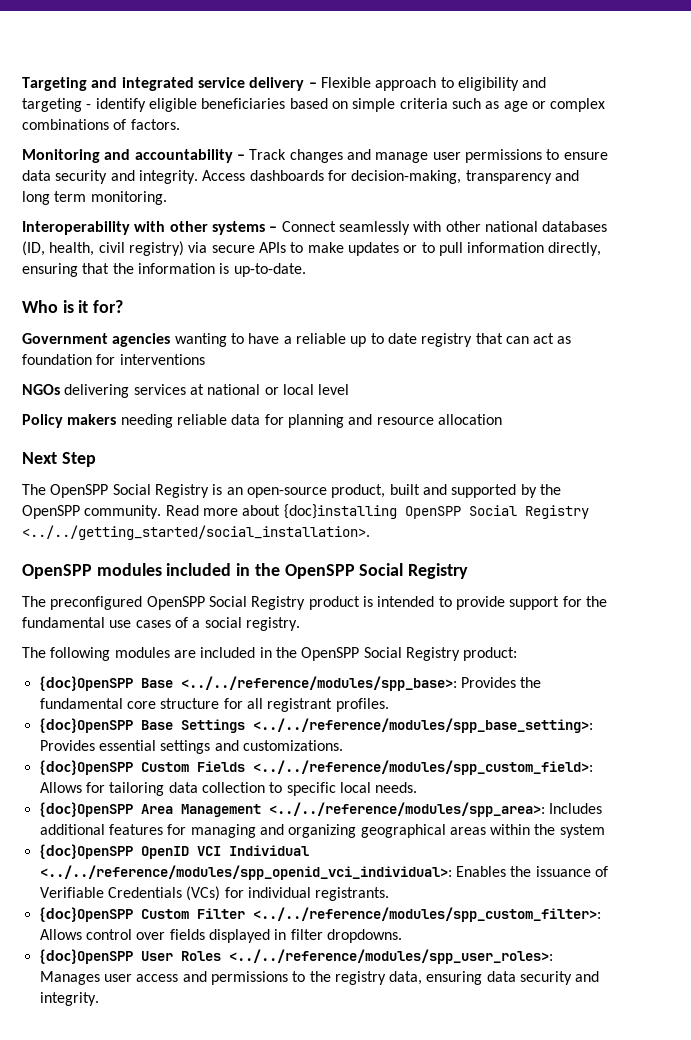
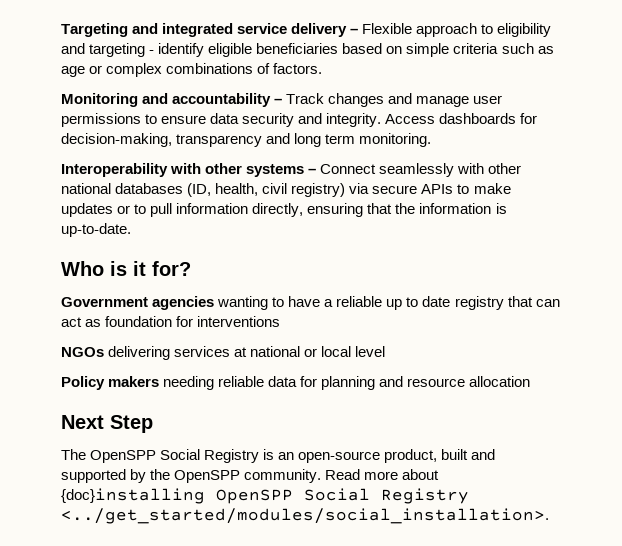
- Read more about {doc}installing OpenSPP Social Registry <../../getting_started/social_installation>.
- OpenSPP modules included in the OpenSPP Social Registry
- The preconfigured OpenSPP Social Registry product is intended to provide support for the fundamental use cases of a social registry.
- The following modules are included in the OpenSPP Social Registry product:
- {doc}OpenSPP Base <../../reference/modules/spp_base>: Provides the fundamental core structure for all registrant profiles.
- {doc}OpenSPP Base Settings <../../reference/modules/spp_base_setting>: Provides essential settings and customizations.
- {doc}OpenSPP Custom Fields <../../reference/modules/spp_custom_field>: Allows for tailoring data collection to specific local needs.
- {doc}OpenSPP Area Management <../../reference/modules/spp_area>: Includes additional features for managing and organizing geographical areas within the system
- {doc}OpenSPP OpenID VCI Individual <../../reference/modules/spp_openid_vci_individual>: Enables the issuance of Verifiable Credentials (VCs) for individual registrants.
- {doc}OpenSPP Custom Filter <../../reference/modules/spp_custom_filter>: Allows control over fields displayed in filter dropdowns.
- {doc}OpenSPP User Roles <../../reference/modules/spp_user_roles>: Manages user access and permissions to the registry data, ensuring data security and integrity.
+ Read more about {doc}installing OpenSPP Social Registry <../get_started/modules/social_installation>.

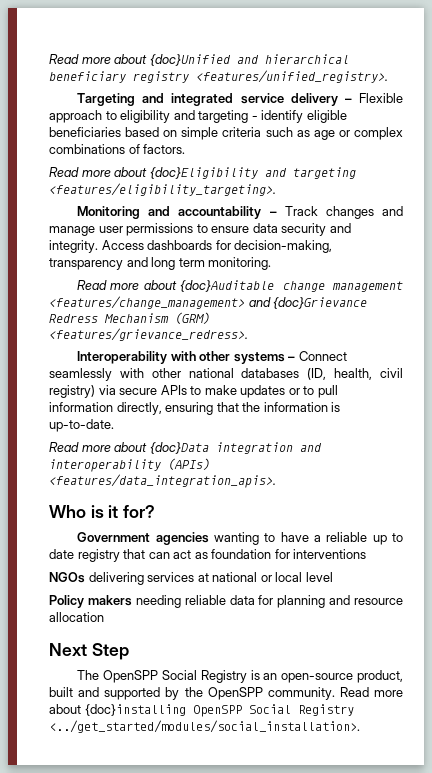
+ Read more about {doc}Unified and hierarchical beneficiary registry <features/unified_registry>.
+ Read more about {doc}Eligibility and targeting <features/eligibility_targeting>.
+ Read more about {doc}Auditable change management <features/change_management> and {doc}Grievance Redress Mechanism (GRM) <features/grievance_redress>.
+ Read more about {doc}Data integration and interoperability (APIs) <features/data_integration_apis>.

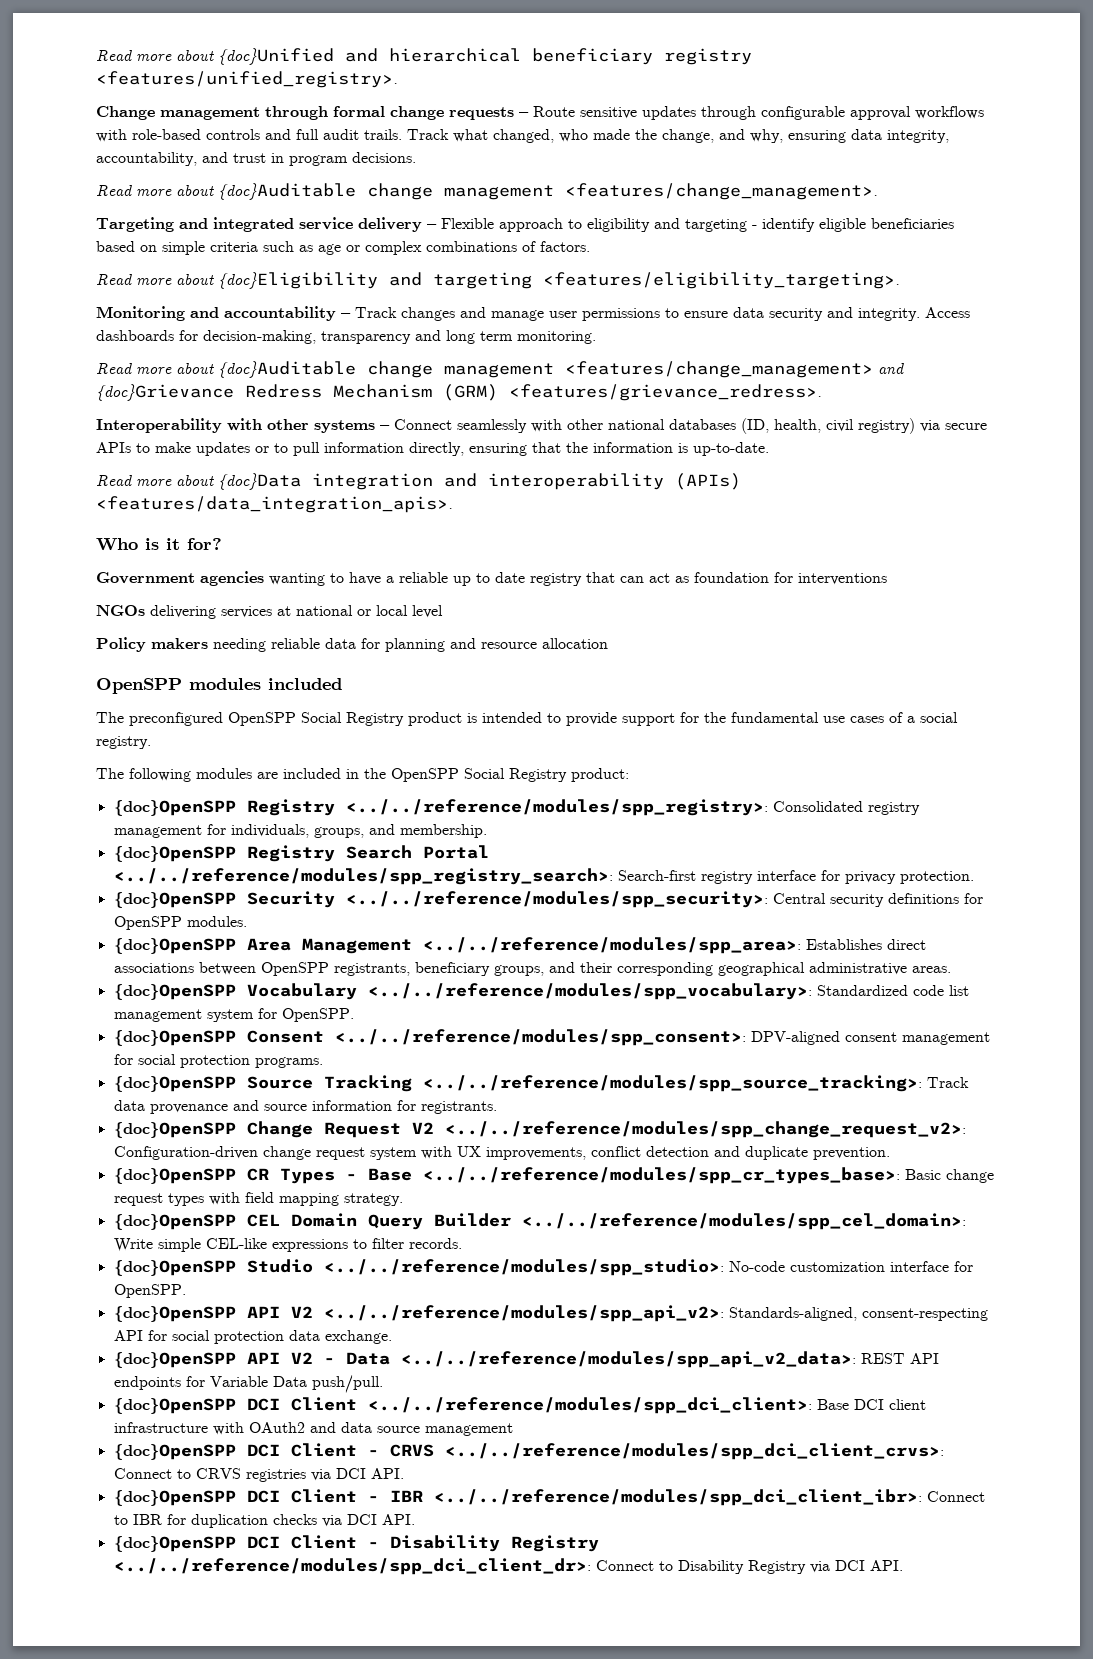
+ Change management through formal change requests – Route sensitive updates through configurable approval workflows with role-based controls and full audit trails. Track what changed, who made the change, and why, ensuring data integrity, accountability, and trust in program decisions.
+ Read more about {doc}Auditable change management <features/change_management>.
- Next Step
- The OpenSPP Social Registry is an open-source product, built and supported by the OpenSPP community. Read more about {doc}installing OpenSPP Social Registry <../get_started/modules/social_installation>.
+ OpenSPP modules included
+ The preconfigured OpenSPP Social Registry product is intended to provide support for the fundamental use cases of a social registry.
+ The following modules are included in the OpenSPP Social Registry product:
+ {doc}OpenSPP Registry <../../reference/modules/spp_registry>: Consolidated registry management for individuals, groups, and membership.
+ {doc}OpenSPP Registry Search Portal <../../reference/modules/spp_registry_search>: Search-first registry interface for privacy protection.
+ {doc}OpenSPP Security <../../reference/modules/spp_security>: Central security definitions for OpenSPP modules.
+ {doc}OpenSPP Area Management <../../reference/modules/spp_area>: Establishes direct associations between OpenSPP registrants, beneficiary groups, and their corresponding geographical administrative areas.
+ {doc}OpenSPP Vocabulary <../../reference/modules/spp_vocabulary>: Standardized code list management system for OpenSPP.
+ {doc}OpenSPP Consent <../../reference/modules/spp_consent>: DPV-aligned consent management for social protection programs.
+ {doc}OpenSPP Source Tracking <../../reference/modules/spp_source_tracking>: Track data provenance and source information for registrants.
+ {doc}OpenSPP Change Request V2 <../../reference/modules/spp_change_request_v2>: Configuration-driven change request system with UX improvements, conflict detection and duplicate prevention.
+ {doc}OpenSPP CR Types - Base <../../reference/modules/spp_cr_types_base>: Basic change request types with field mapping strategy.
+ {doc}OpenSPP CEL Domain Query Builder <../../reference/modules/spp_cel_domain>: Write simple CEL-like expressions to filter records.
+ {doc}OpenSPP Studio <../../reference/modules/spp_studio>: No-code customization interface for OpenSPP.
+ {doc}OpenSPP API V2 <../../reference/modules/spp_api_v2>: Standards-aligned, consent-respecting API for social protection data exchange.
+ {doc}OpenSPP API V2 - Data <../../reference/modules/spp_api_v2_data>: REST API endpoints for Variable Data push/pull.
+ {doc}OpenSPP DCI Client <../../reference/modules/spp_dci_client>: Base DCI client infrastructure with OAuth2 and data source management
+ {doc}OpenSPP DCI Client - CRVS <../../reference/modules/spp_dci_client_crvs>: Connect to CRVS registries via DCI API.
+ {doc}OpenSPP DCI Client - IBR <../../reference/modules/spp_dci_client_ibr>: Connect to IBR for duplication checks via DCI API.
+ {doc}OpenSPP DCI Client - Disability Registry <../../reference/modules/spp_dci_client_dr>: Connect to Disability Registry via DCI API.

